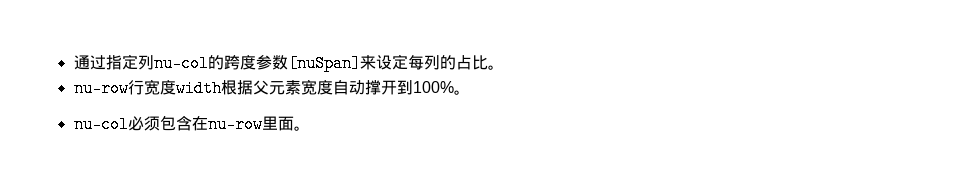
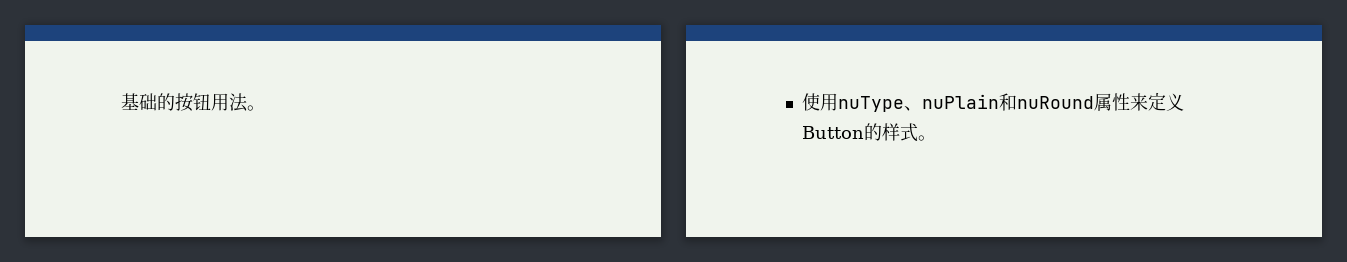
- 通过指定列nu-col的跨度参数[nuSpan]来设定每列的占比。
- nu-row行宽度width根据父元素宽度自动撑开到100%。
- nu-col必须包含在nu-row里面。
+ 基础的按钮用法。
+ 使用nuType、nuPlain和nuRound属性来定义Button的样式。

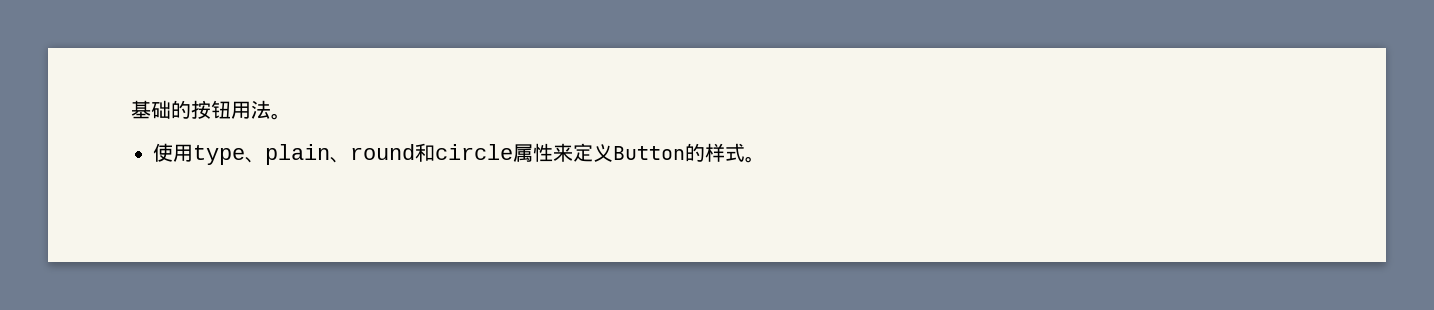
- 使用nuType、nuPlain和nuRound属性来定义Button的样式。
+ 使用type、plain、round和circle属性来定义Button的样式。

